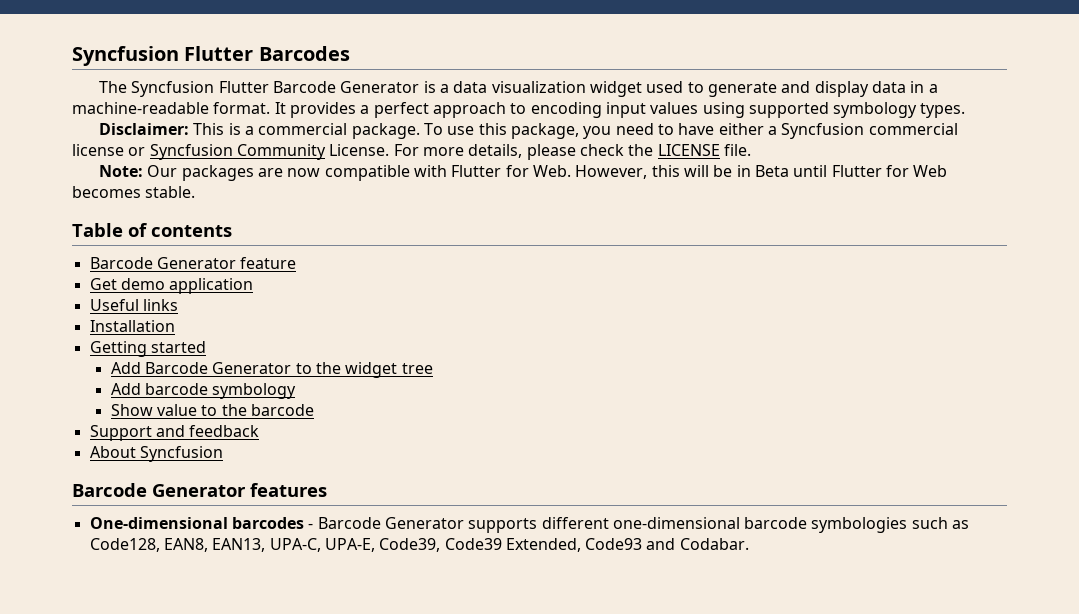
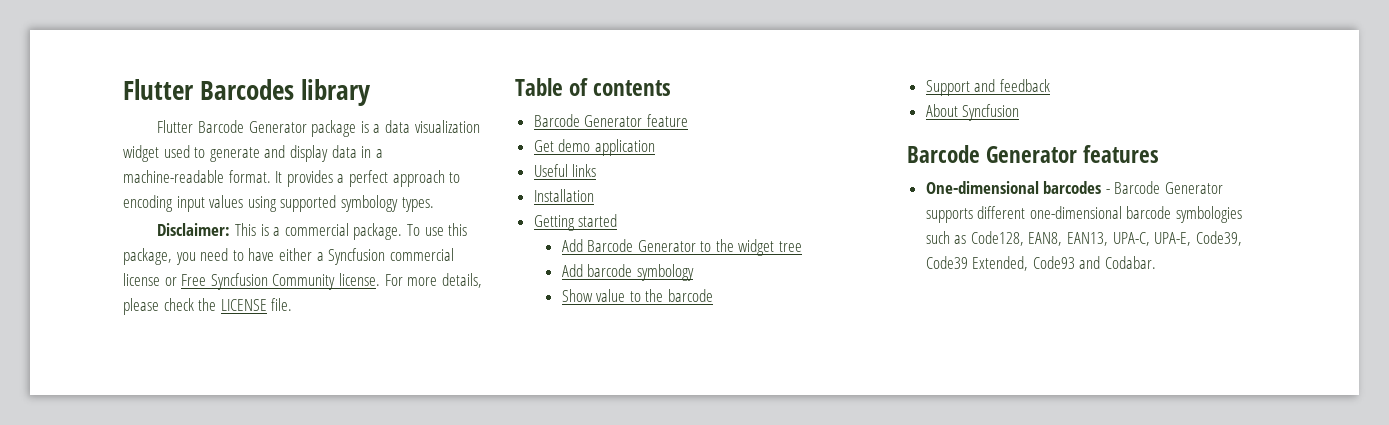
- Syncfusion Flutter Barcodes
- The Syncfusion Flutter Barcode Generator is a data visualization widget used to generate and display data in a machine-readable format.
+ Flutter Barcodes library
+ Flutter Barcode Generator package is a data visualization widget used to generate and display data in a machine-readable format.
- To use this package, you need to have either a Syncfusion commercial license or Syncfusion Community License.
+ To use this package, you need to have either a Syncfusion commercial license or Free Syncfusion Community license.
- Note: Our packages are now compatible with Flutter for Web. However, this will be in Beta until Flutter for Web becomes stable.

